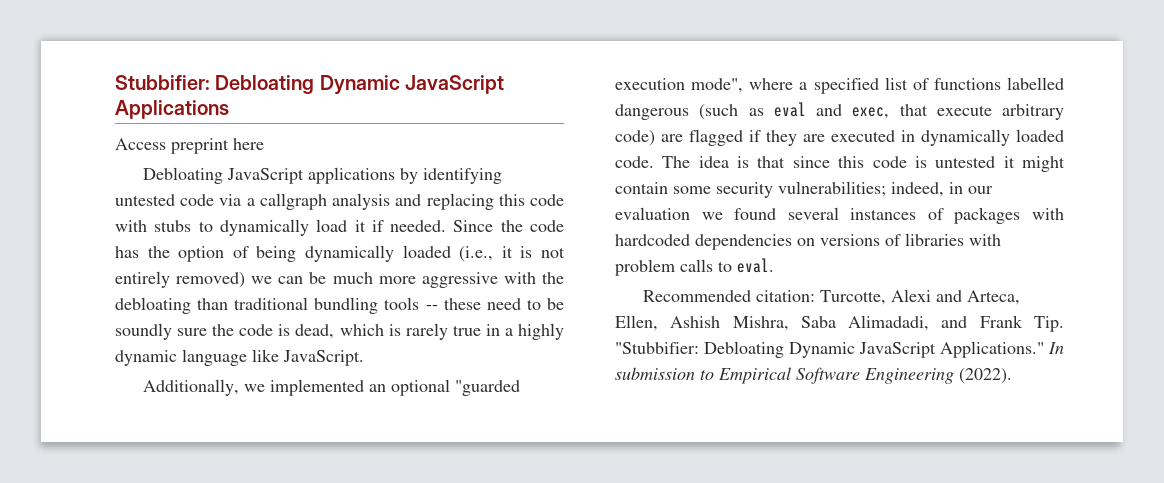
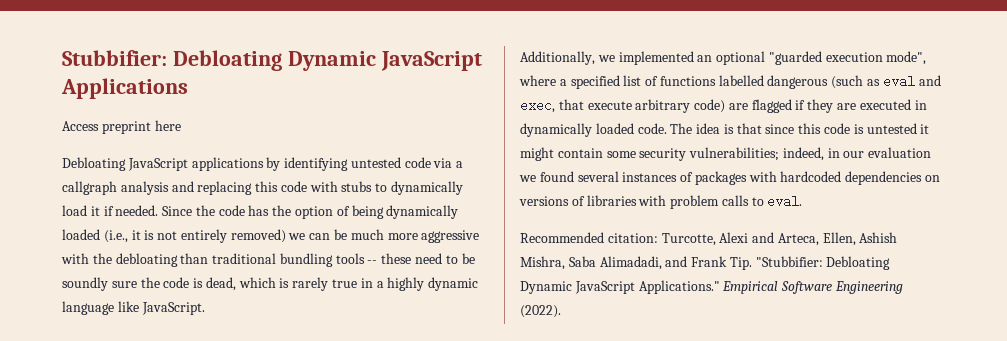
- In submission to Empirical Software Engineering (2022).
+ Empirical Software Engineering (2022).

